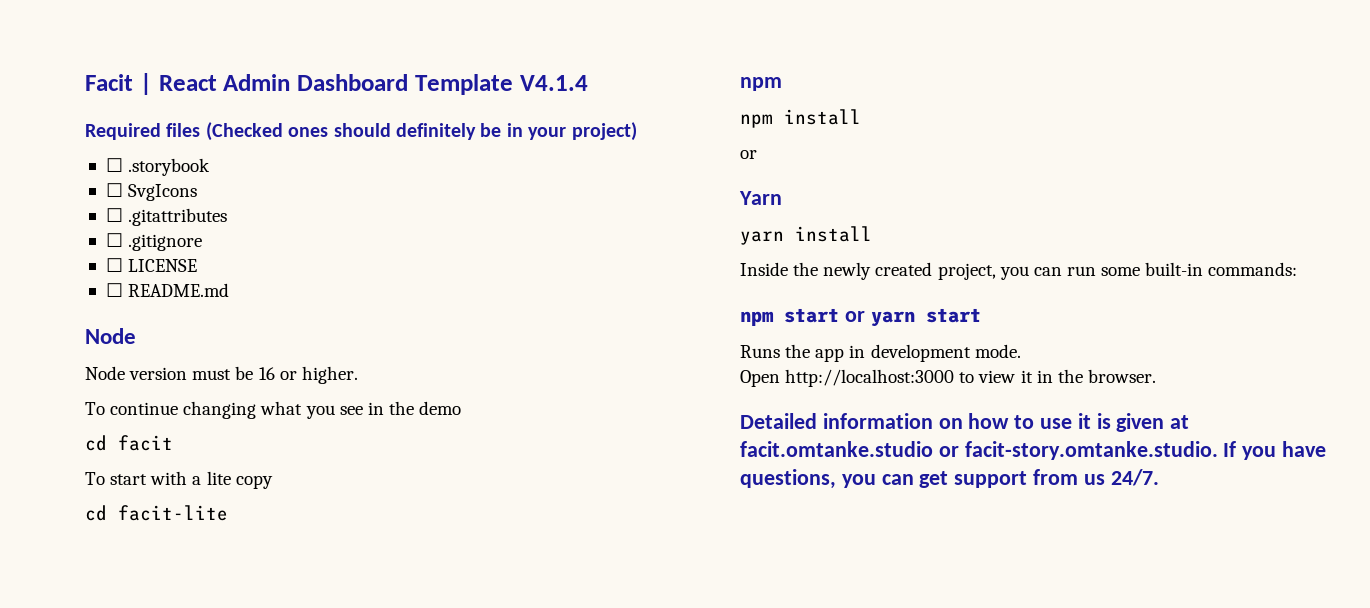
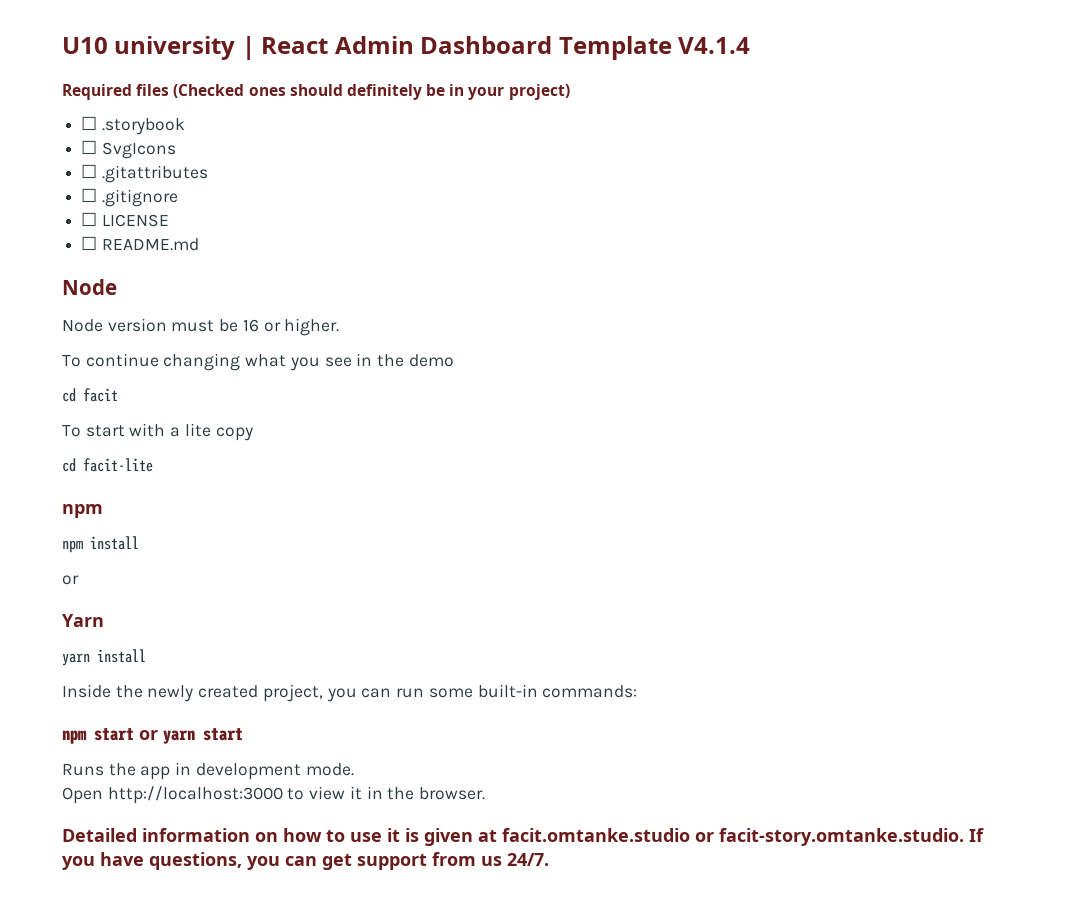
- Facit | React Admin Dashboard Template V4.1.4
+ U10 university | React Admin Dashboard Template V4.1.4

